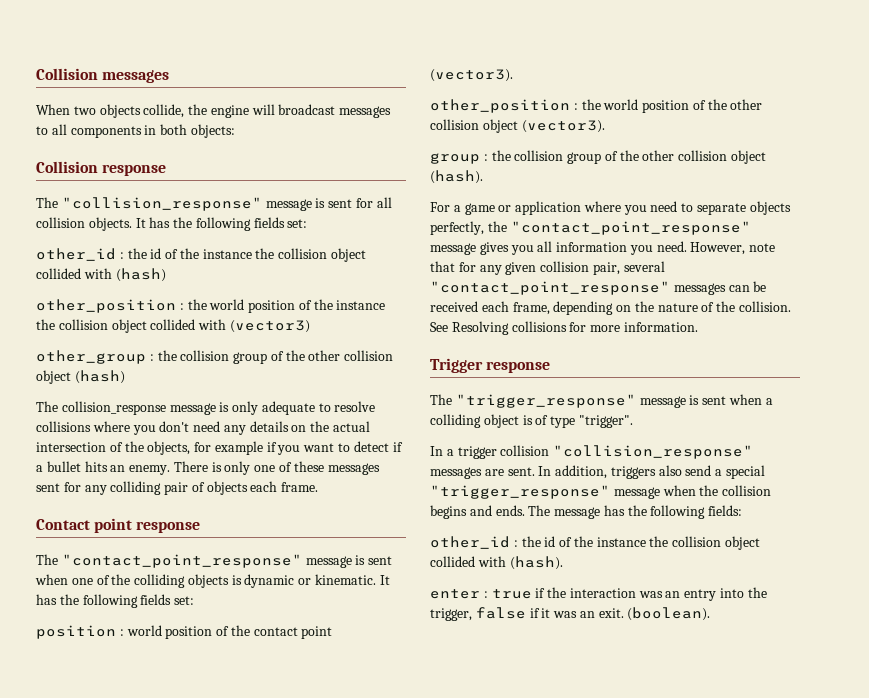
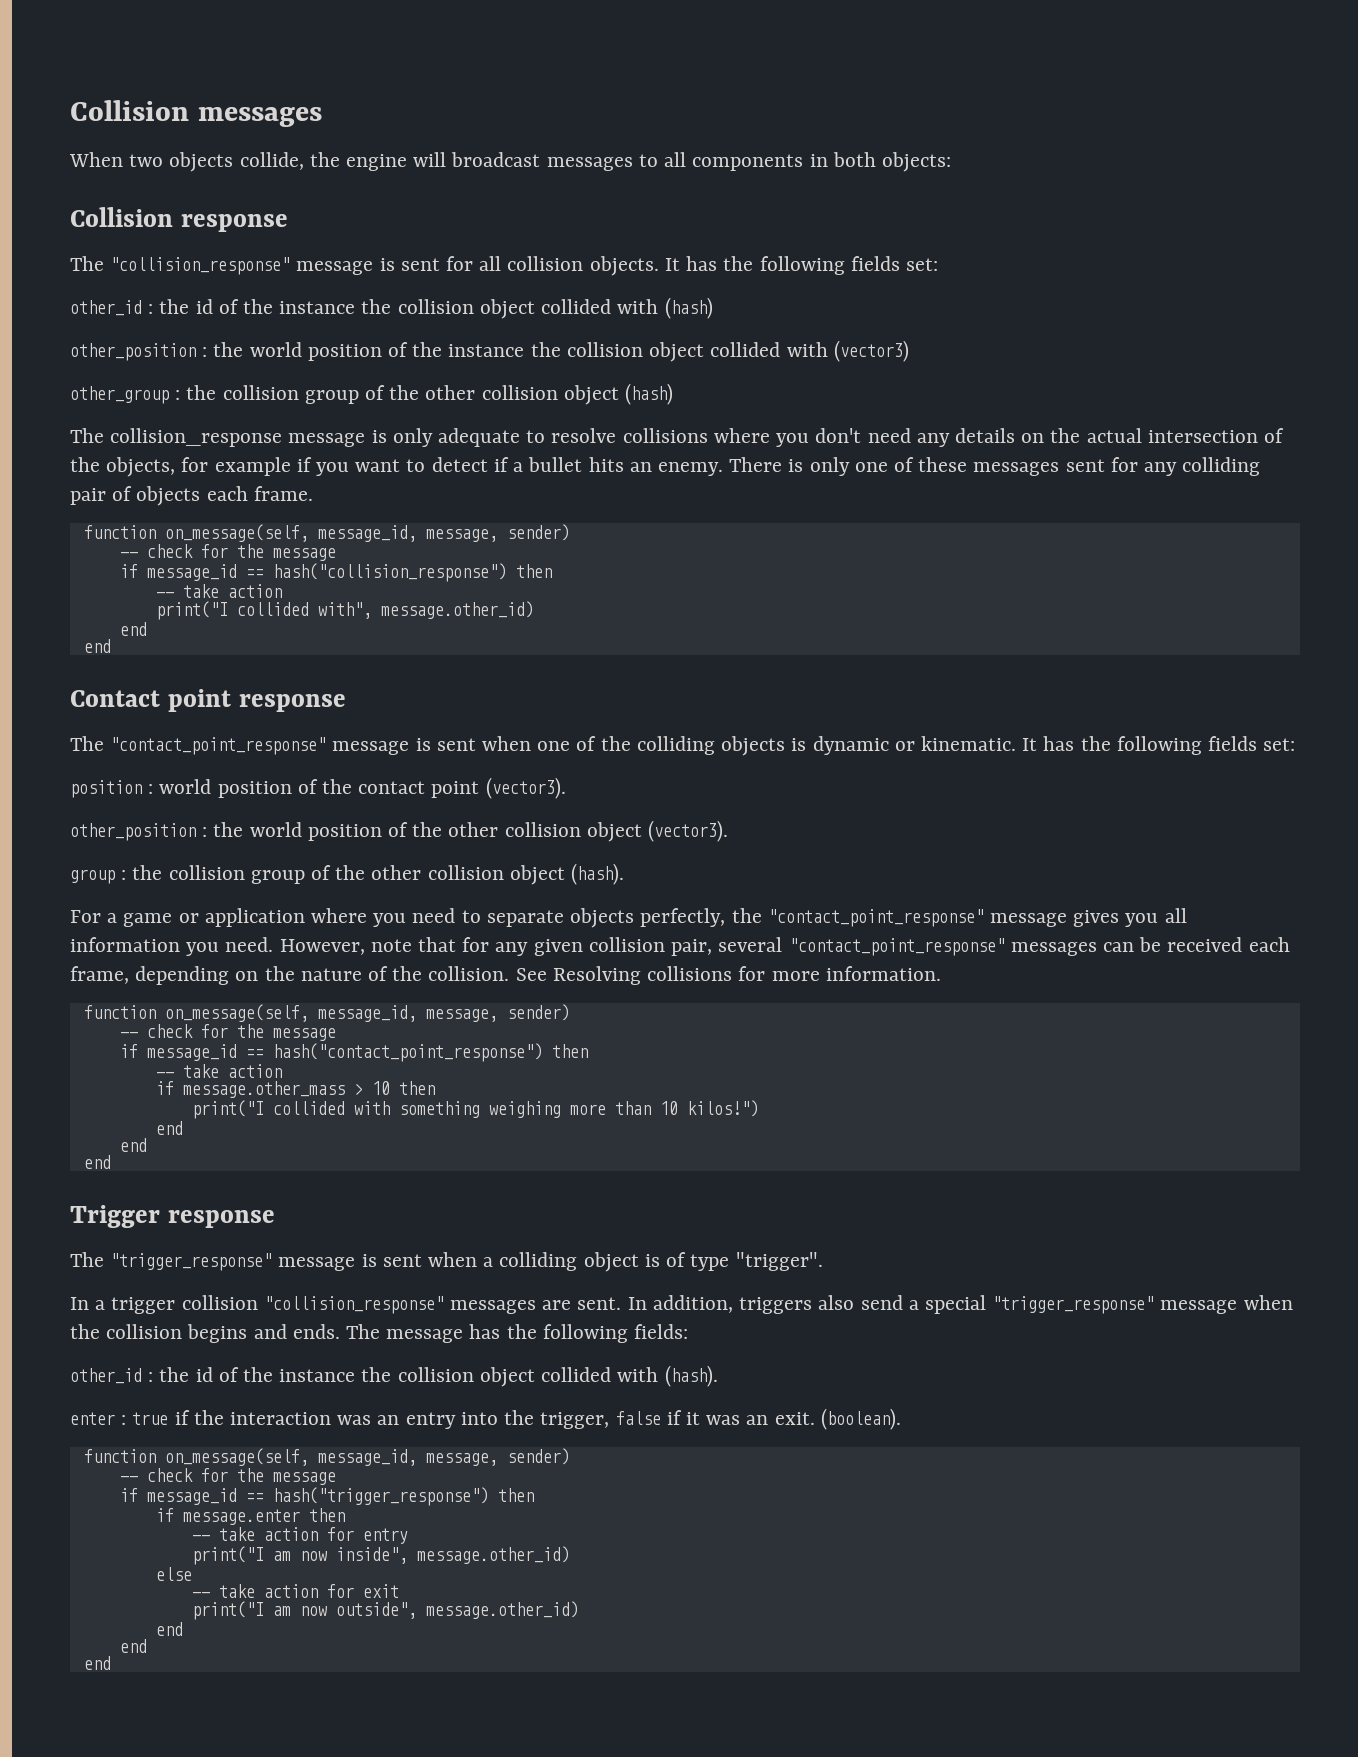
  There is only one of these messages sent for any colliding pair of objects each frame.
+ function on_message(self, message_id, message, sender)
+ -- check for the message
+ if message_id == hash("collision_response") then
+ -- take action
+ print("I collided with", message.other_id)
+ end
+ end
  See Resolving collisions for more information.
+ function on_message(self, message_id, message, sender)
+ -- check for the message
+ if message_id == hash("contact_point_response") then
+ -- take action
+ if message.other_mass > 10 then
+ print("I collided with something weighing more than 10 kilos!")
+ end
+ end
+ end
  (boolean).
+ function on_message(self, message_id, message, sender)
+ -- check for the message
+ if message_id == hash("trigger_response") then
+ if message.enter then
+ -- take action for entry
+ print("I am now inside", message.other_id)
+ else
+ -- take action for exit
+ print("I am now outside", message.other_id)
+ end
+ end
+ end

